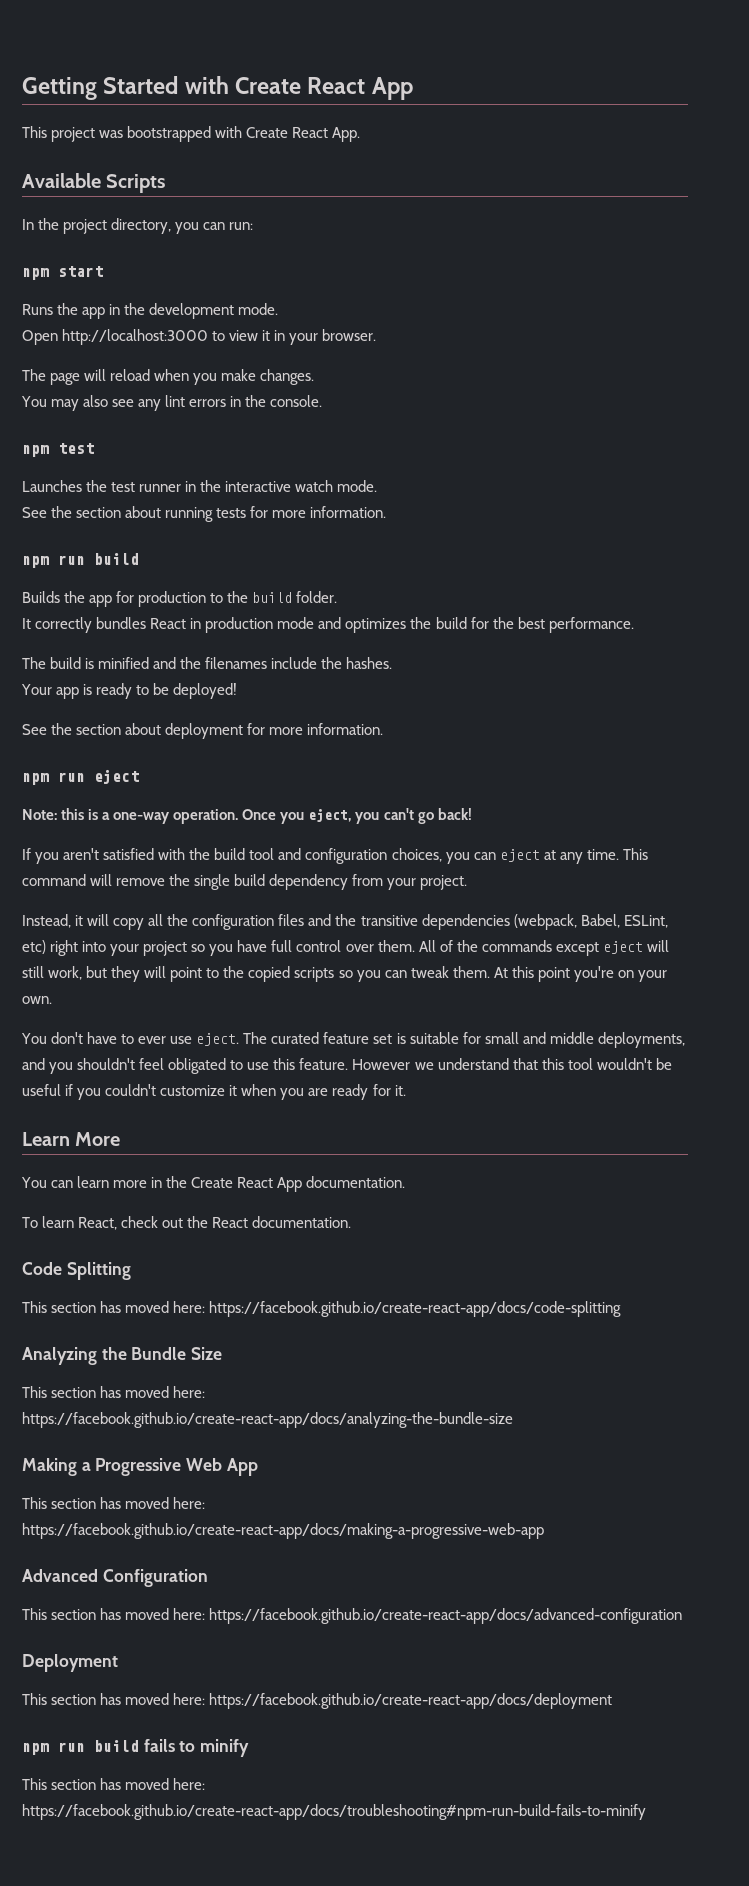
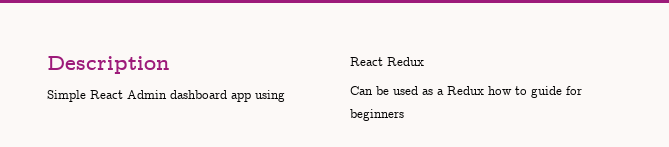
- Getting Started with Create React App
- This project was bootstrapped with Create React App.
- Available Scripts
- In the project directory, you can run:
- npm start
- Runs the app in the development mode.
- Open http://localhost:3000 to view it in your browser.
- The page will reload when you make changes.
- You may also see any lint errors in the console.
- npm test
- Launches the test runner in the interactive watch mode.
- See the section about running tests for more information.
- npm run build
- Builds the app for production to the build folder.
- It correctly bundles React in production mode and optimizes the build for the best performance.
- The build is minified and the filenames include the hashes.
- Your app is ready to be deployed!
- See the section about deployment for more information.
- npm run eject
- Note: this is a one-way operation. Once you eject, you can't go back!
- If you aren't satisfied with the build tool and configuration choices, you can eject at any time. This command will remove the single build dependency from your project.
- Instead, it will copy all the configuration files and the transitive dependencies (webpack, Babel, ESLint, etc) right into your project so you have full control over them. All of the commands except eject will still work, but they will point to the copied scripts so you can tweak them. At this point you're on your own.
- You don't have to ever use eject. The curated feature set is suitable for small and middle deployments, and you shouldn't feel obligated to use this feature. However we understand that this tool wouldn't be useful if you couldn't customize it when you are ready for it.
- Learn More
- You can learn more in the Create React App documentation.
- To learn React, check out the React documentation.
- Code Splitting
- This section has moved here: https://facebook.github.io/create-react-app/docs/code-splitting
- Analyzing the Bundle Size
- This section has moved here: https://facebook.github.io/create-react-app/docs/analyzing-the-bundle-size
- Making a Progressive Web App
- This section has moved here: https://facebook.github.io/create-react-app/docs/making-a-progressive-web-app
- Advanced Configuration
- This section has moved here: https://facebook.github.io/create-react-app/docs/advanced-configuration
- Deployment
- This section has moved here: https://facebook.github.io/create-react-app/docs/deployment
- npm run build fails to minify
- This section has moved here: https://facebook.github.io/create-react-app/docs/troubleshooting#npm-run-build-fails-to-minify
+ Description
+ Simple React Admin dashboard app using React Redux
+ Can be used as a Redux how to guide for beginners

